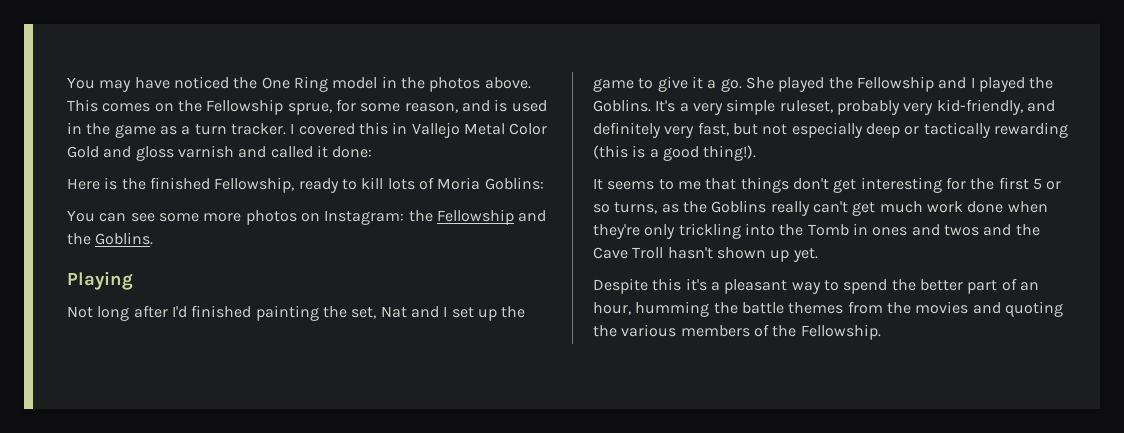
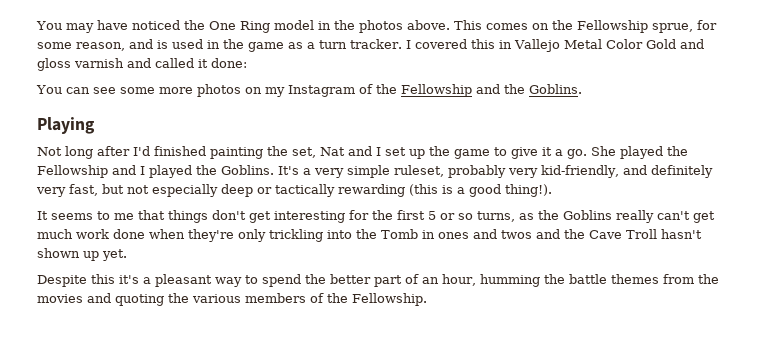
- Here is the finished Fellowship, ready to kill lots of Moria Goblins:
- You can see some more photos on Instagram: the Fellowship and the Goblins.
+ You can see some more photos on my Instagram of the Fellowship and the Goblins.

